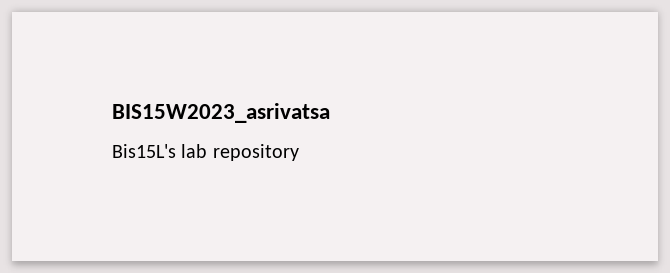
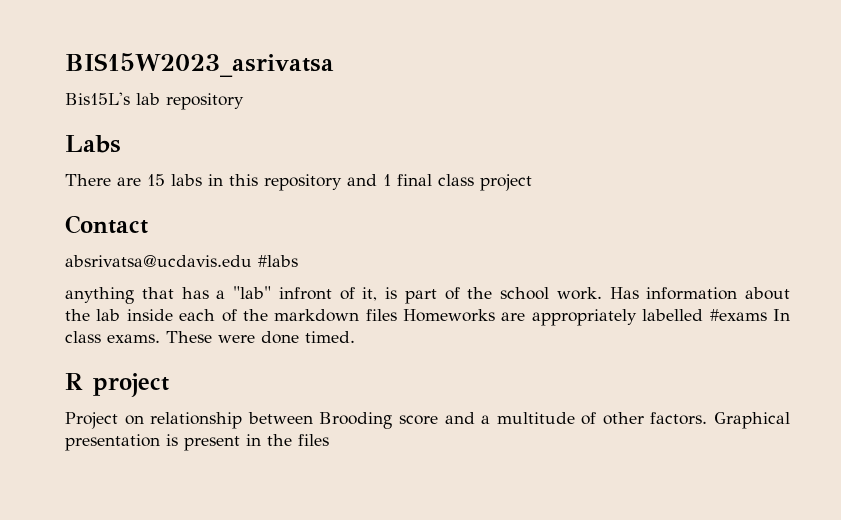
+ Labs
+ There are 15 labs in this repository and 1 final class project
+ Contact
+ absrivatsa@ucdavis.edu #labs
+ anything that has a "lab" infront of it, is part of the school work. Has information about the lab inside each of the markdown files Homeworks are appropriately labelled #exams In class exams. These were done timed.
+ R project
+ Project on relationship between Brooding score and a multitude of other factors. Graphical presentation is present in the files

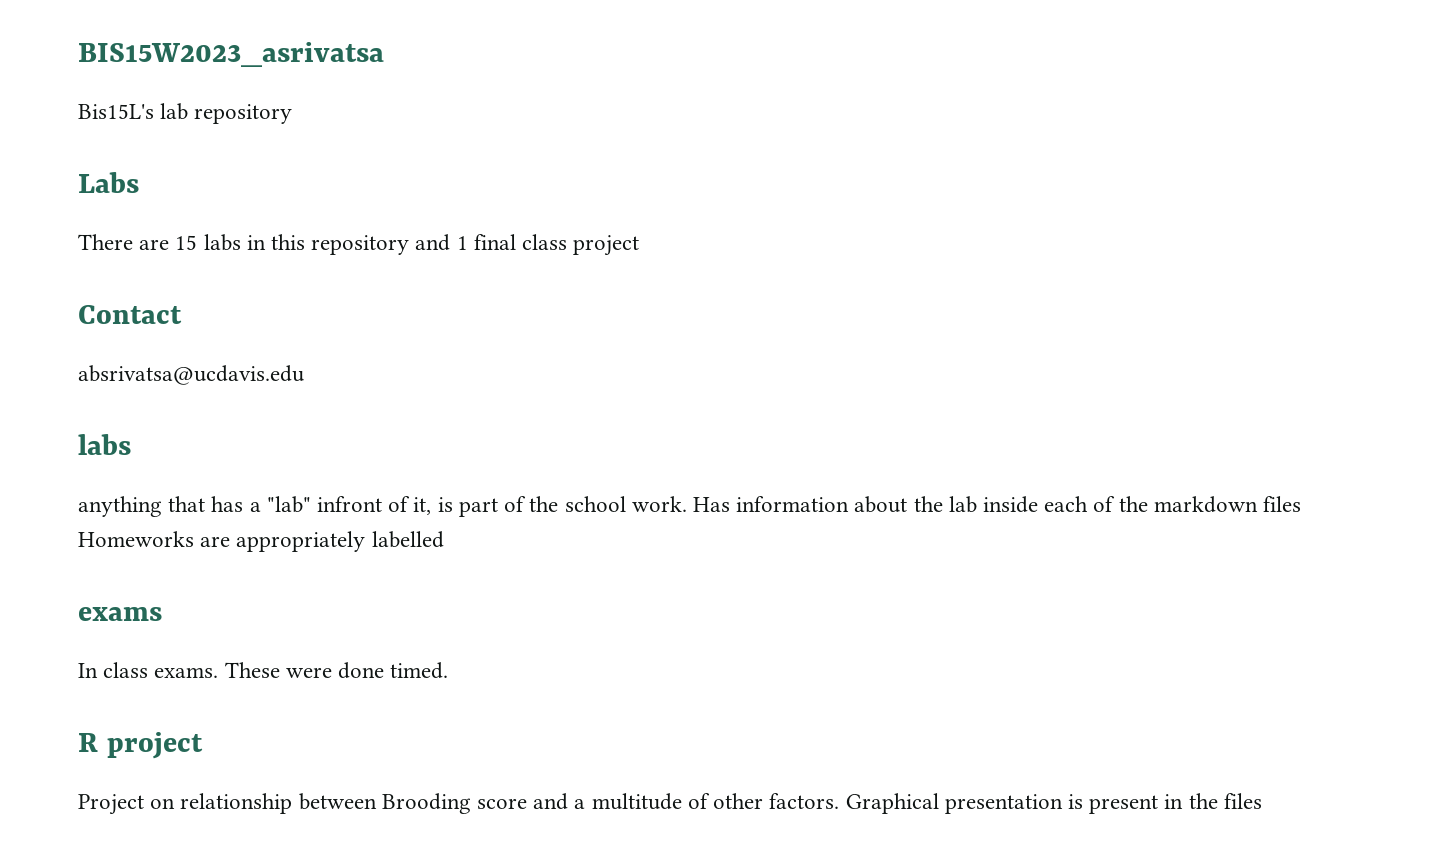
- absrivatsa@ucdavis.edu #labs
+ absrivatsa@ucdavis.edu
+ labs
- Has information about the lab inside each of the markdown files Homeworks are appropriately labelled #exams In class exams.
+ Has information about the lab inside each of the markdown files Homeworks are appropriately labelled
+ exams
+ In class exams.

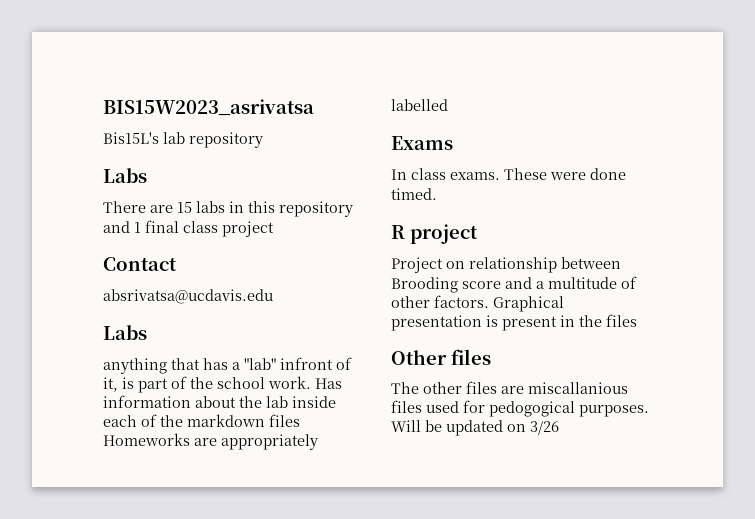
  absrivatsa@ucdavis.edu
- labs
+ Labs
- exams
+ Exams
+ Other files
+ The other files are miscallanious files used for pedogogical purposes. Will be updated on 3/26

